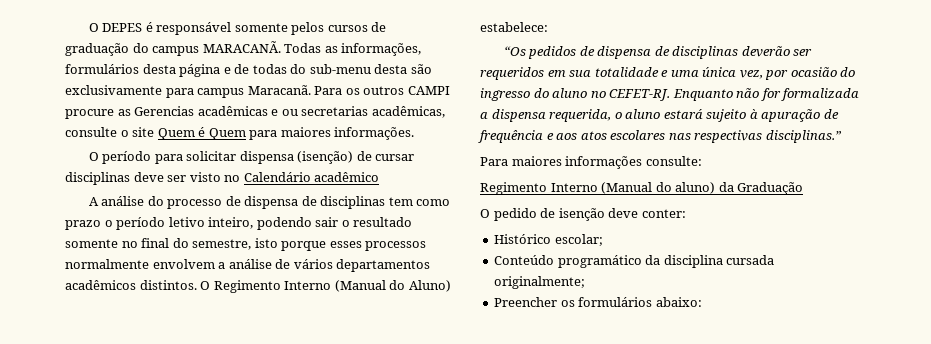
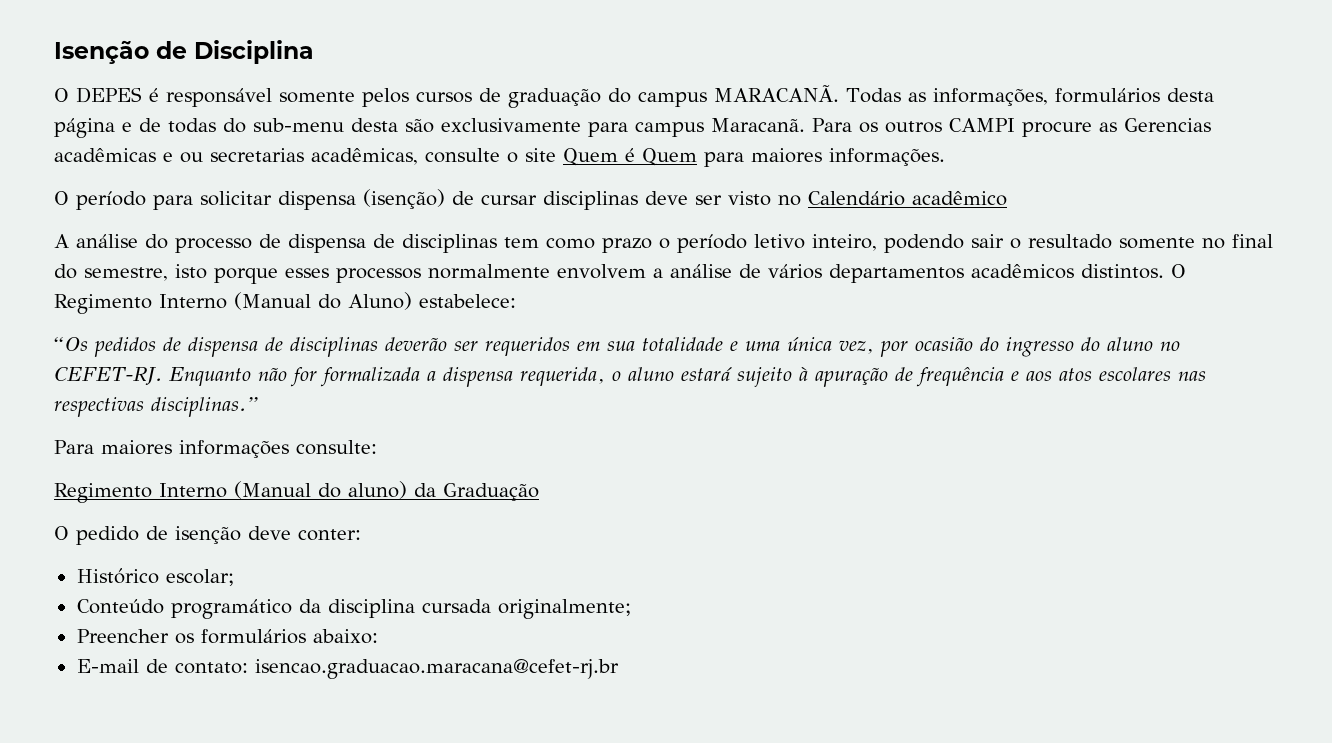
+ Isenção de Disciplina
+ E-mail de contato: isencao.graduacao.maracana@cefet-rj.br

